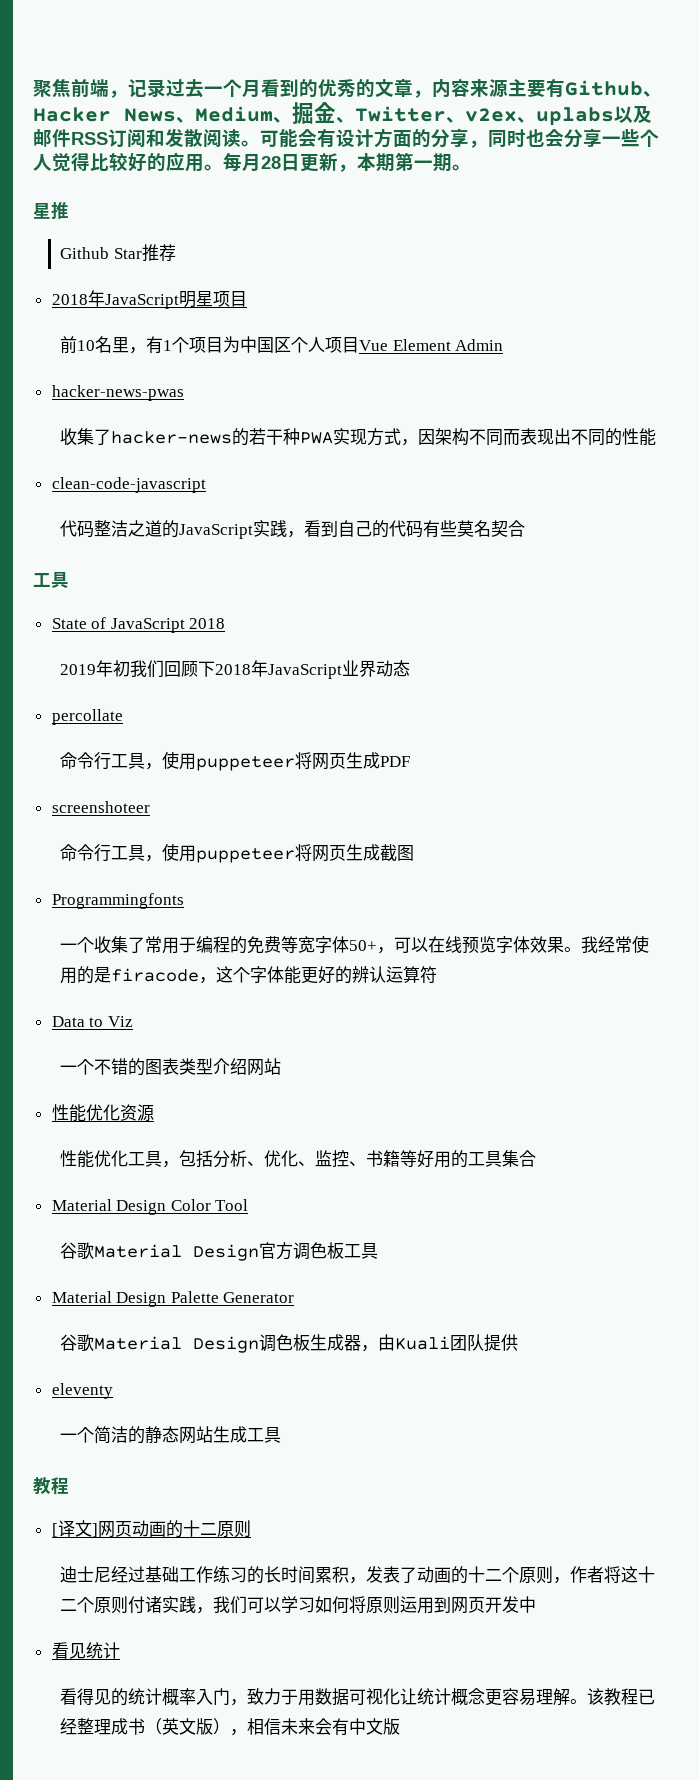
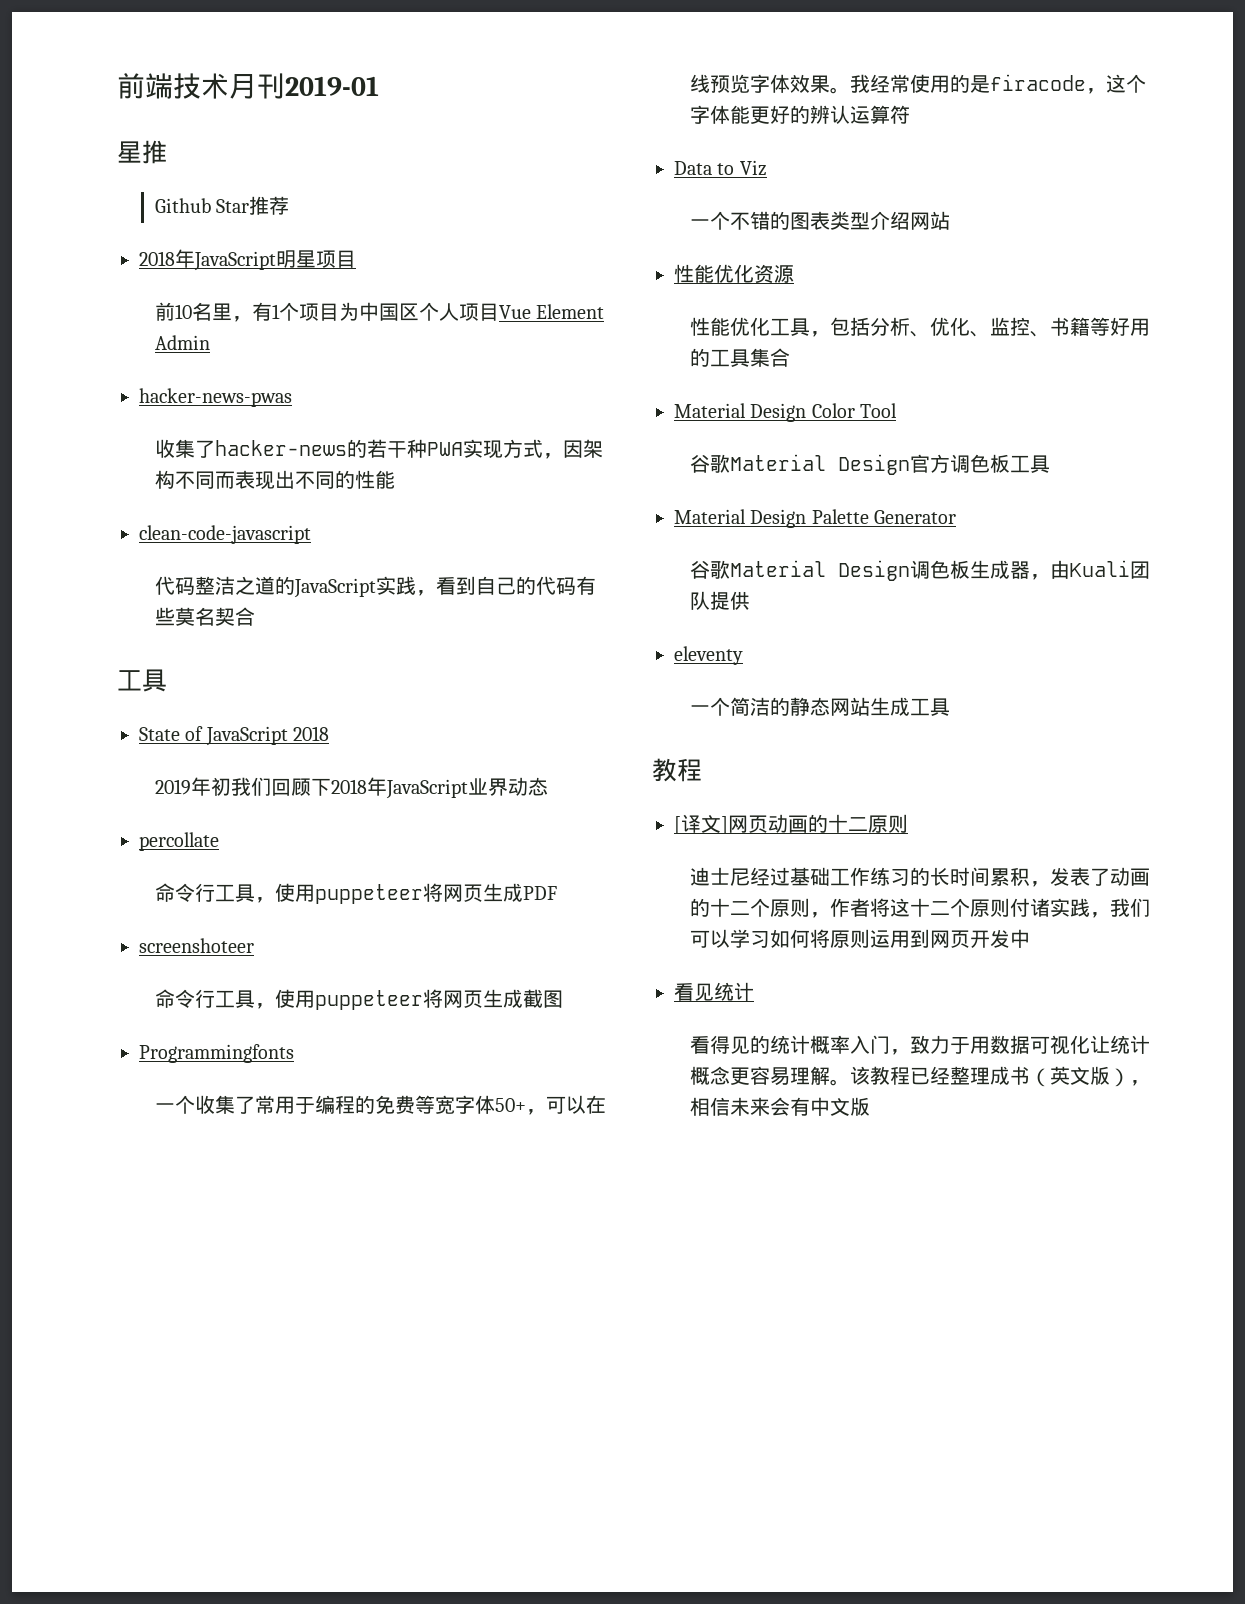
- 聚焦前端，记录过去一个月看到的优秀的文章，内容来源主要有Github、Hacker News、Medium、掘金、Twitter、v2ex、uplabs以及邮件RSS订阅和发散阅读。可能会有设计方面的分享，同时也会分享一些个人觉得比较好的应用。每月28日更新，本期第一期。
+ 前端技术月刊2019-01

